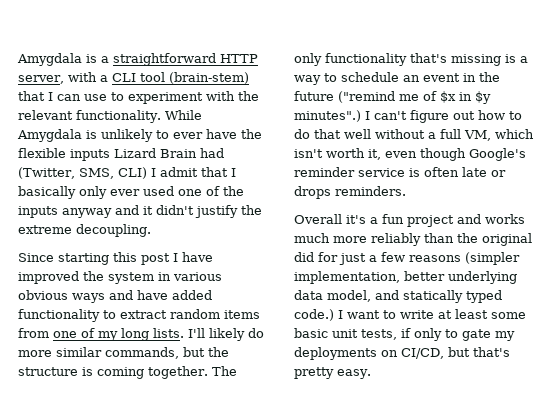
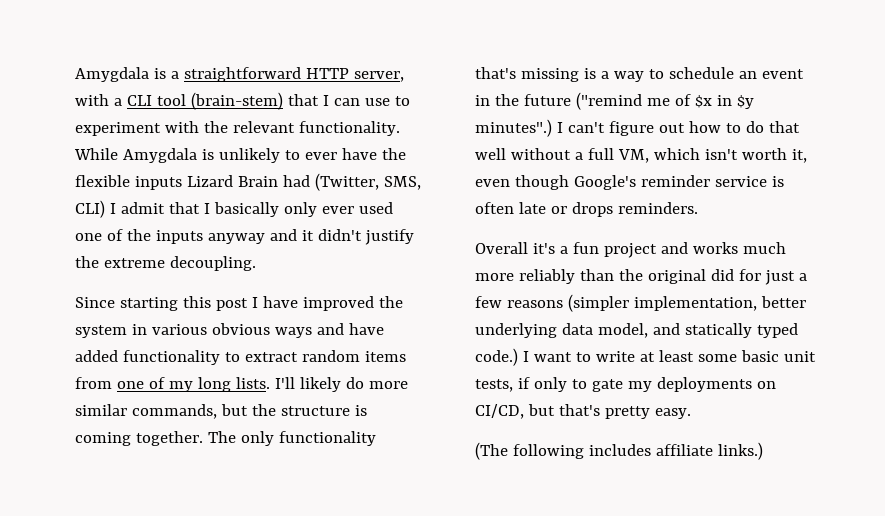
+ (The following includes affiliate links.)

